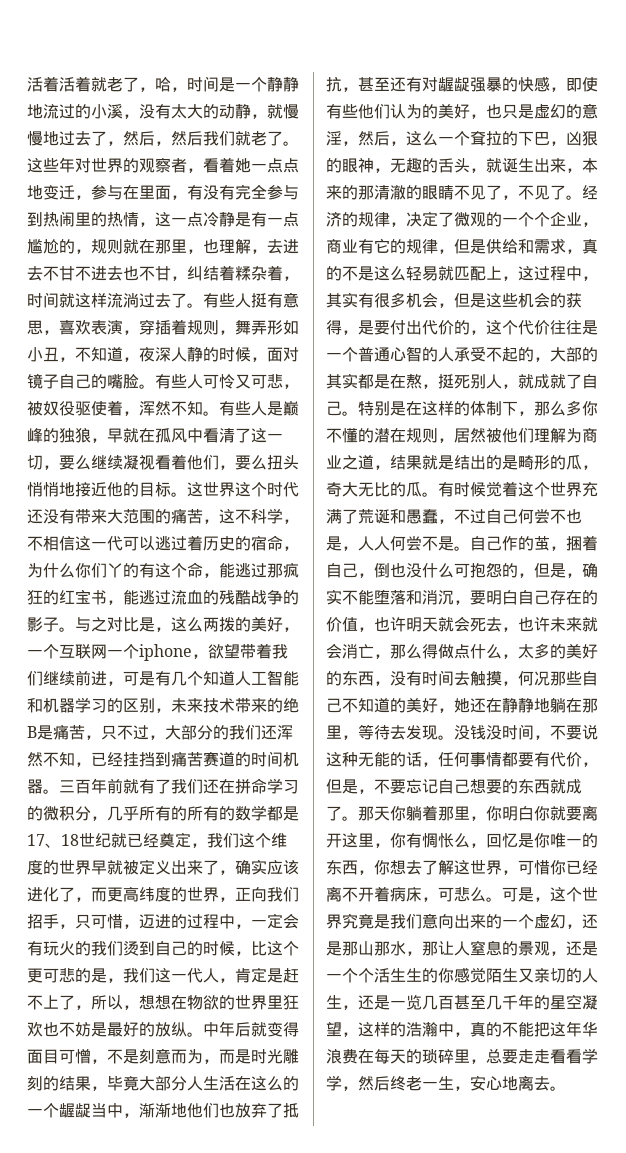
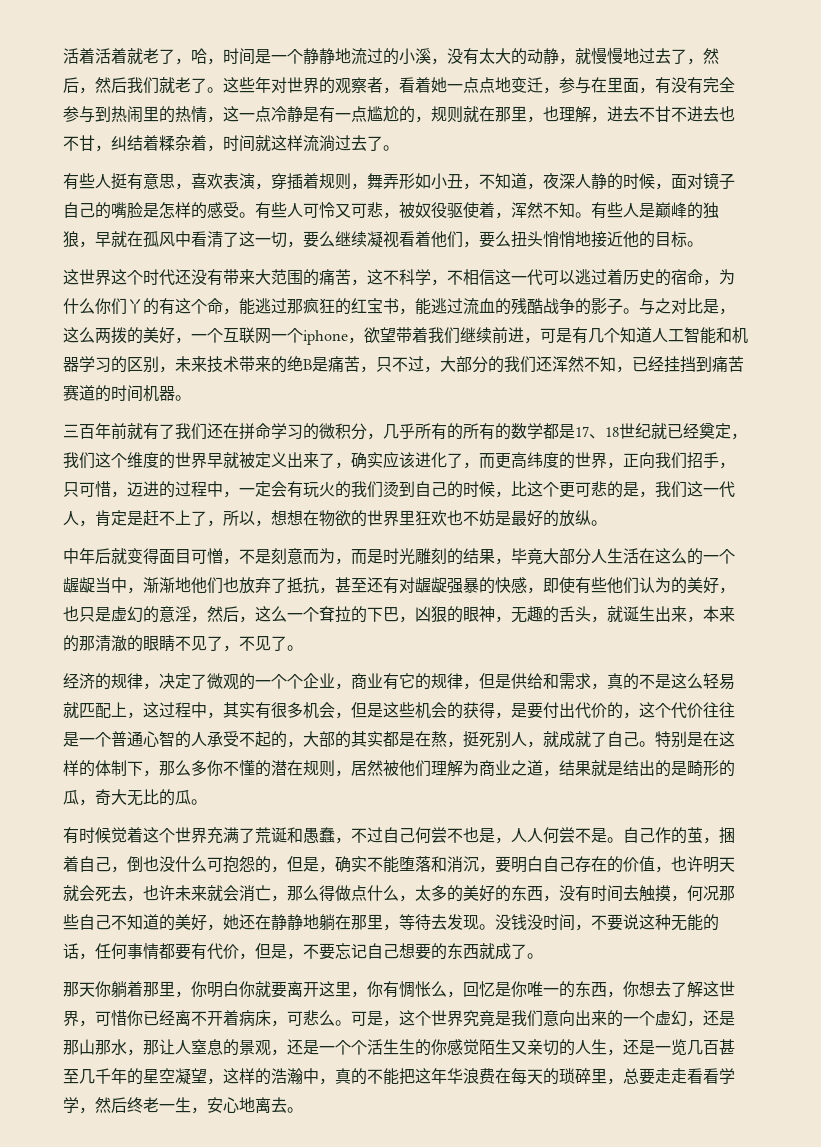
- 这些年对世界的观察者，看着她一点点地变迁，参与在里面，有没有完全参与到热闹里的热情，这一点冷静是有一点尴尬的，规则就在那里，也理解，去进去不甘不进去也不甘，纠结着糅杂着，时间就这样流淌过去了。有些人挺有意思，喜欢表演，穿插着规则，舞弄形如小丑，不知道，夜深人静的时候，面对镜子自己的嘴脸。
+ 这些年对世界的观察者，看着她一点点地变迁，参与在里面，有没有完全参与到热闹里的热情，这一点冷静是有一点尴尬的，规则就在那里，也理解，进去不甘不进去也不甘，纠结着糅杂着，时间就这样流淌过去了。
+ 有些人挺有意思，喜欢表演，穿插着规则，舞弄形如小丑，不知道，夜深人静的时候，面对镜子自己的嘴脸是怎样的感受。
- 有些人是巅峰的独狼，早就在孤风中看清了这一切，要么继续凝视看着他们，要么扭头悄悄地接近他的目标。这世界这个时代还没有带来大范围的痛苦，这不科学，不相信这一代可以逃过着历史的宿命，为什么你们丫的有这个命，能逃过那疯狂的红宝书，能逃过流血的残酷战争的影子。
+ 有些人是巅峰的独狼，早就在孤风中看清了这一切，要么继续凝视看着他们，要么扭头悄悄地接近他的目标。
+ 这世界这个时代还没有带来大范围的痛苦，这不科学，不相信这一代可以逃过着历史的宿命，为什么你们丫的有这个命，能逃过那疯狂的红宝书，能逃过流血的残酷战争的影子。
- 与之对比是，这么两拨的美好，一个互联网一个iphone，欲望带着我们继续前进，可是有几个知道人工智能和机器学习的区别，未来技术带来的绝B是痛苦，只不过，大部分的我们还浑然不知，已经挂挡到痛苦赛道的时间机器。三百年前就有了我们还在拼命学习的微积分，几乎所有的所有的数学都是17、18世纪就已经奠定，我们这个维度的世界早就被定义出来了，确实应该进化了，而更高纬度的世界，正向我们招手，只可惜，迈进的过程中，一定会有玩火的我们烫到自己的时候，比这个更可悲的是，我们这一代人，肯定是赶不上了，所以，想想在物欲的世界里狂欢也不妨是最好的放纵。中年后就变得面目可憎，不是刻意而为，而是时光雕刻的结果，毕竟大部分人生活在这么的一个龌龊当中，渐渐地他们也放弃了抵抗，甚至还有对龌龊强暴的快感，即使有些他们认为的美好，也只是虚幻的意淫，然后，这么一个耷拉的下巴，凶狠的眼神，无趣的舌头，就诞生出来，本来的那清澈的眼睛不见了，不见了。经济的规律，决定了微观的一个个企业，商业有它的规律，但是供给和需求，真的不是这么轻易就匹配上，这过程中，其实有很多机会，但是这些机会的获得，是要付出代价的，这个代价往往是一个普通心智的人承受不起的，大部的其实都是在熬，挺死别人，就成就了自己。
+ 与之对比是，这么两拨的美好，一个互联网一个iphone，欲望带着我们继续前进，可是有几个知道人工智能和机器学习的区别，未来技术带来的绝B是痛苦，只不过，大部分的我们还浑然不知，已经挂挡到痛苦赛道的时间机器。
+ 三百年前就有了我们还在拼命学习的微积分，几乎所有的所有的数学都是17、18世纪就已经奠定，我们这个维度的世界早就被定义出来了，确实应该进化了，而更高纬度的世界，正向我们招手，只可惜，迈进的过程中，一定会有玩火的我们烫到自己的时候，比这个更可悲的是，我们这一代人，肯定是赶不上了，所以，想想在物欲的世界里狂欢也不妨是最好的放纵。
+ 中年后就变得面目可憎，不是刻意而为，而是时光雕刻的结果，毕竟大部分人生活在这么的一个龌龊当中，渐渐地他们也放弃了抵抗，甚至还有对龌龊强暴的快感，即使有些他们认为的美好，也只是虚幻的意淫，然后，这么一个耷拉的下巴，凶狠的眼神，无趣的舌头，就诞生出来，本来的那清澈的眼睛不见了，不见了。
+ 经济的规律，决定了微观的一个个企业，商业有它的规律，但是供给和需求，真的不是这么轻易就匹配上，这过程中，其实有很多机会，但是这些机会的获得，是要付出代价的，这个代价往往是一个普通心智的人承受不起的，大部的其实都是在熬，挺死别人，就成就了自己。
- 特别是在这样的体制下，那么多你不懂的潜在规则，居然被他们理解为商业之道，结果就是结出的是畸形的瓜，奇大无比的瓜。有时候觉着这个世界充满了荒诞和愚蠢，不过自己何尝不也是，人人何尝不是。
+ 特别是在这样的体制下，那么多你不懂的潜在规则，居然被他们理解为商业之道，结果就是结出的是畸形的瓜，奇大无比的瓜。
+ 有时候觉着这个世界充满了荒诞和愚蠢，不过自己何尝不也是，人人何尝不是。
- 没钱没时间，不要说这种无能的话，任何事情都要有代价，但是，不要忘记自己想要的东西就成了。那天你躺着那里，你明白你就要离开这里，你有惆怅么，回忆是你唯一的东西，你想去了解这世界，可惜你已经离不开着病床，可悲么。
+ 没钱没时间，不要说这种无能的话，任何事情都要有代价，但是，不要忘记自己想要的东西就成了。
+ 那天你躺着那里，你明白你就要离开这里，你有惆怅么，回忆是你唯一的东西，你想去了解这世界，可惜你已经离不开着病床，可悲么。

